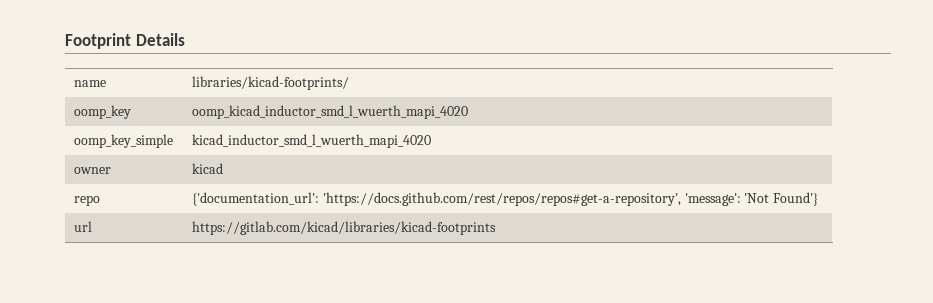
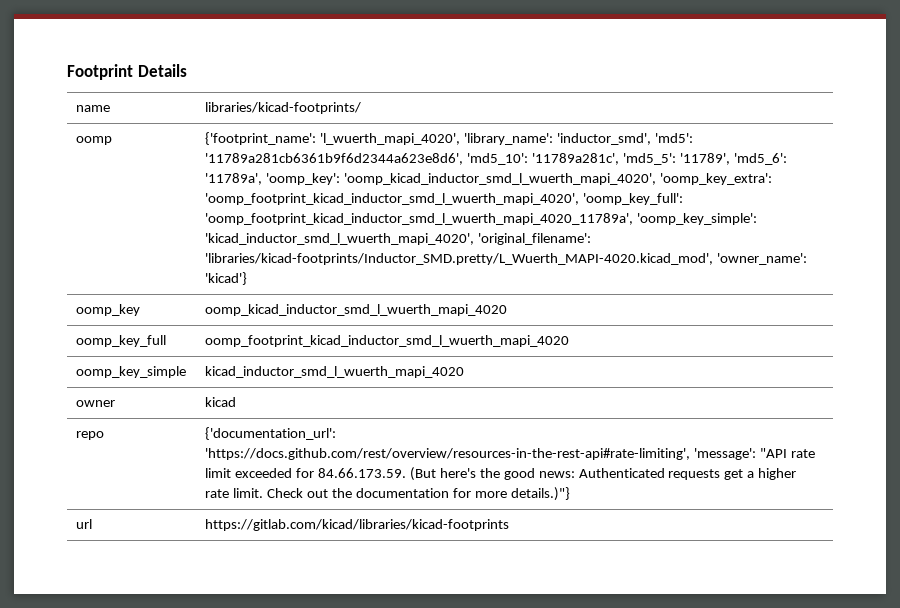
+ oomp | {'footprint_name': 'l_wuerth_mapi_4020', 'library_name': 'inductor_smd', 'md5': '11789a281cb6361b9f6d2344a623e8d6', 'md5_10': '11789a281c', 'md5_5': '11789', 'md5_6': '11789a', 'oomp_key': 'oomp_kicad_inductor_smd_l_wuerth_mapi_4020', 'oomp_key_extra': 'oomp_footprint_kicad_inductor_smd_l_wuerth_mapi_4020', 'oomp_key_full': 'oomp_footprint_kicad_inductor_smd_l_wuerth_mapi_4020_11789a', 'oomp_key_simple': 'kicad_inductor_smd_l_wuerth_mapi_4020', 'original_filename': 'libraries/kicad-footprints/Inductor_SMD.pretty/L_Wuerth_MAPI-4020.kicad_mod', 'owner_name': 'kicad'}
+ oomp_key_full | oomp_footprint_kicad_inductor_smd_l_wuerth_mapi_4020
- repo | {'documentation_url': 'https://docs.github.com/rest/repos/repos#get-a-repository', 'message': 'Not Found'}
+ repo | {'documentation_url': 'https://docs.github.com/rest/overview/resources-in-the-rest-api#rate-limiting', 'message': "API rate limit exceeded for 84.66.173.59. (But here's the good news: Authenticated requests get a higher rate limit. Check out the documentation for more details.)"}

